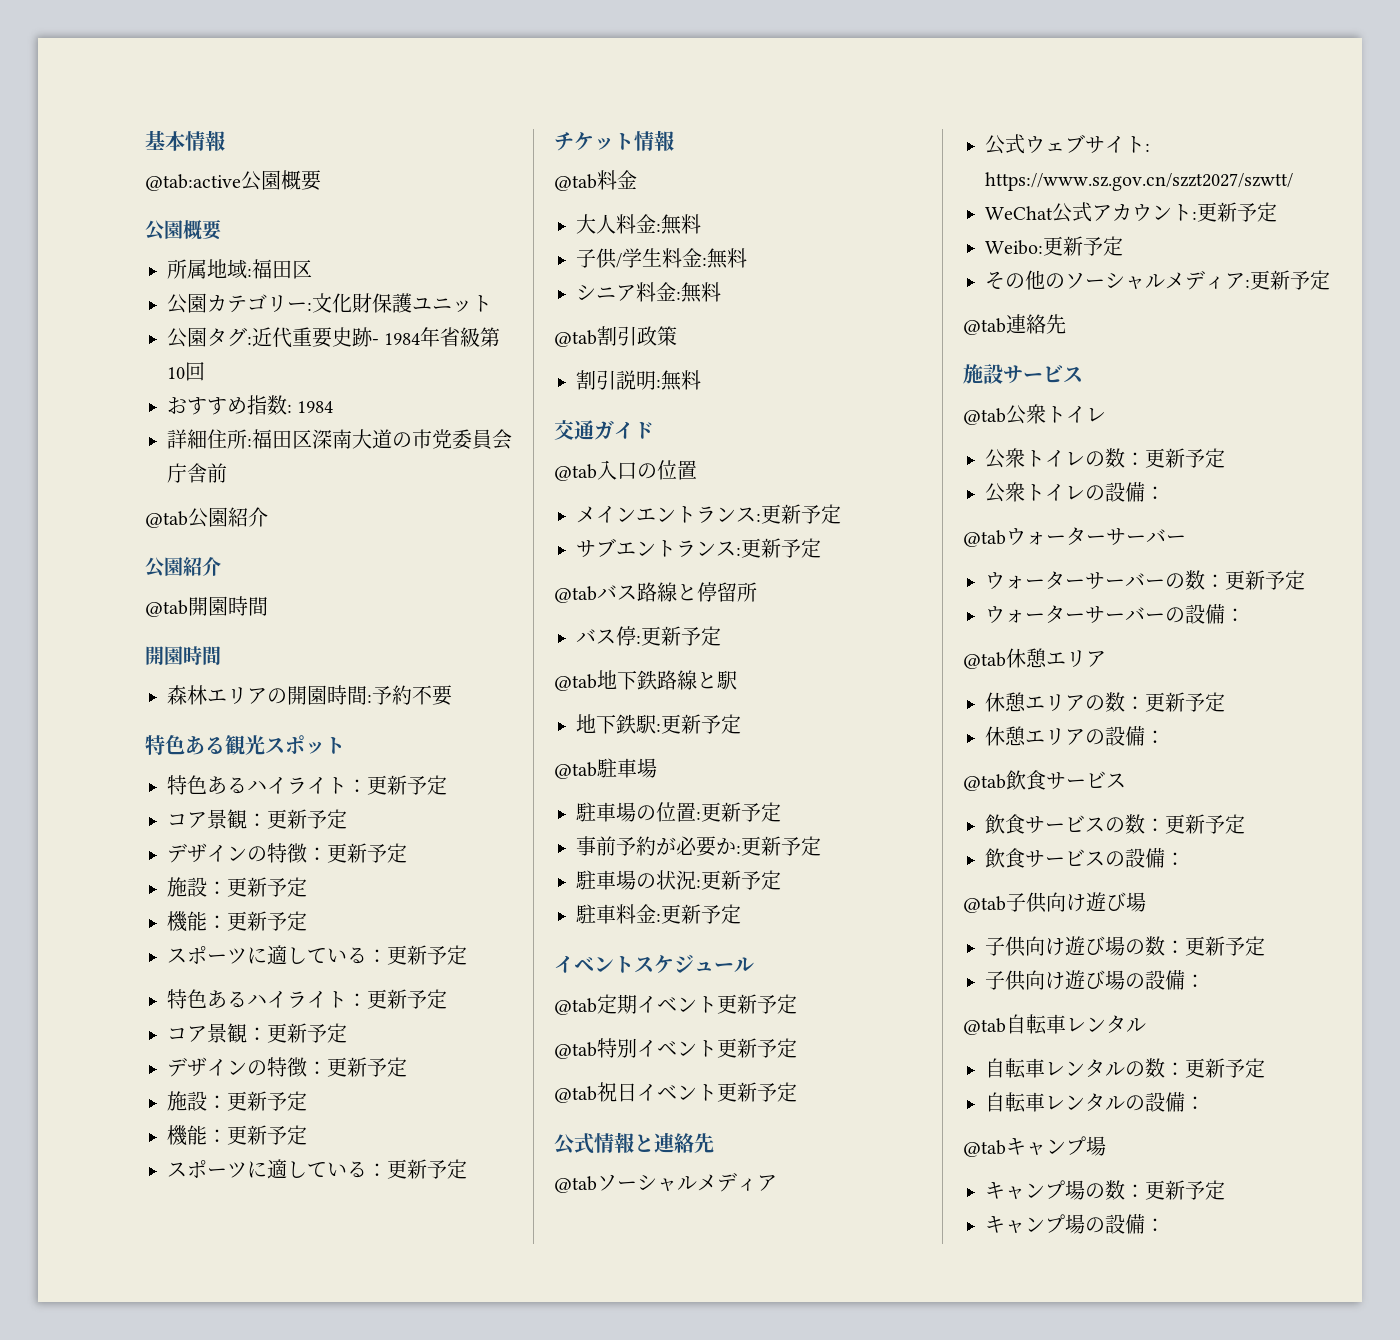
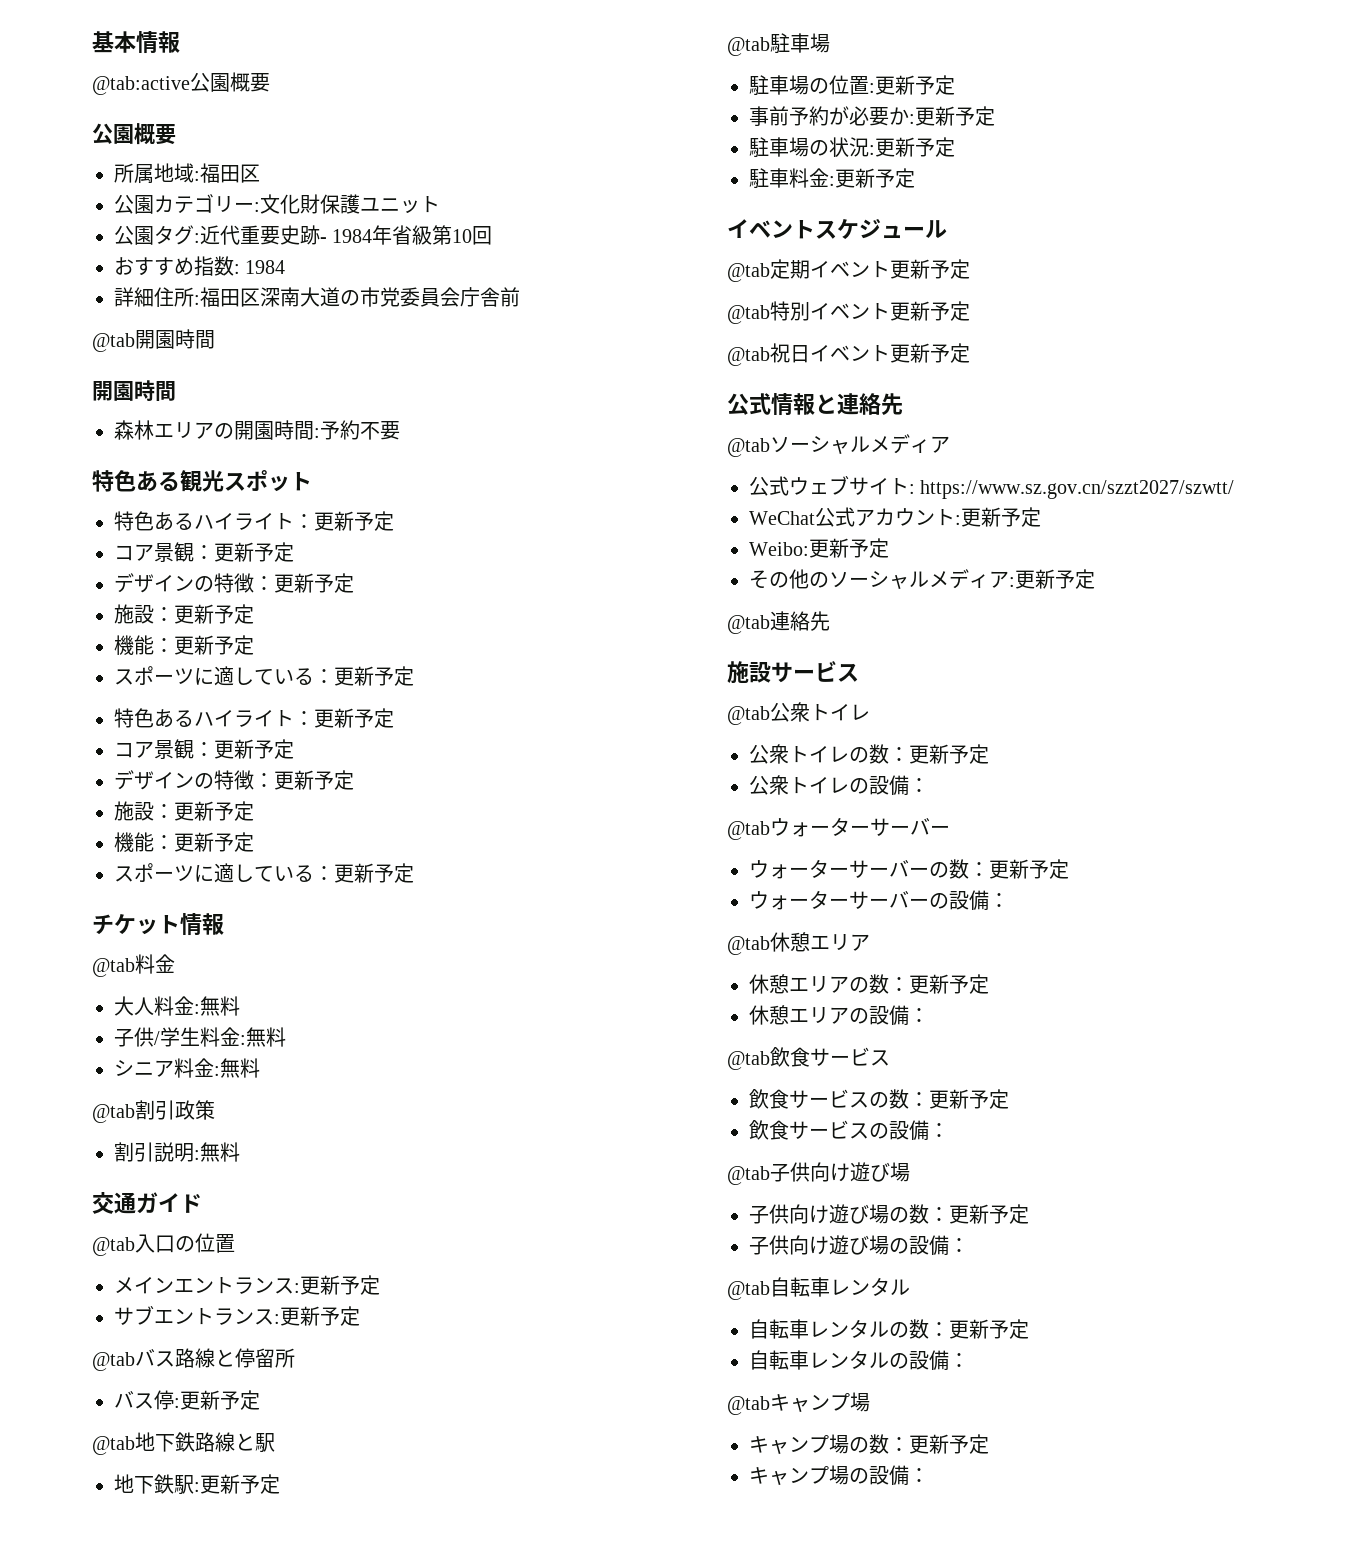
- @tab公園紹介
- 公園紹介

